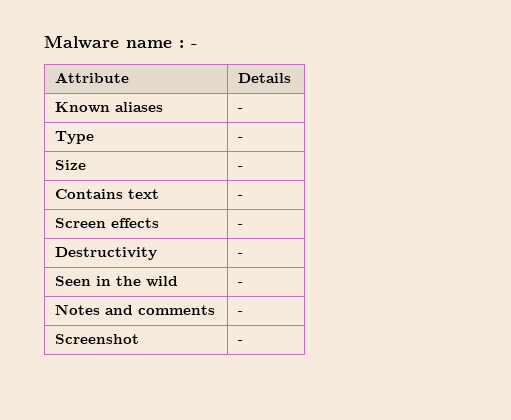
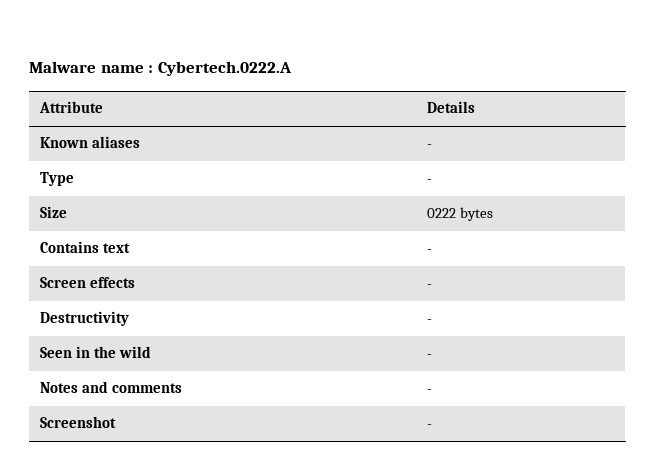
- Malware name : -
+ Malware name : Cybertech.0222.A
- Size | -
+ Size | 0222 bytes

